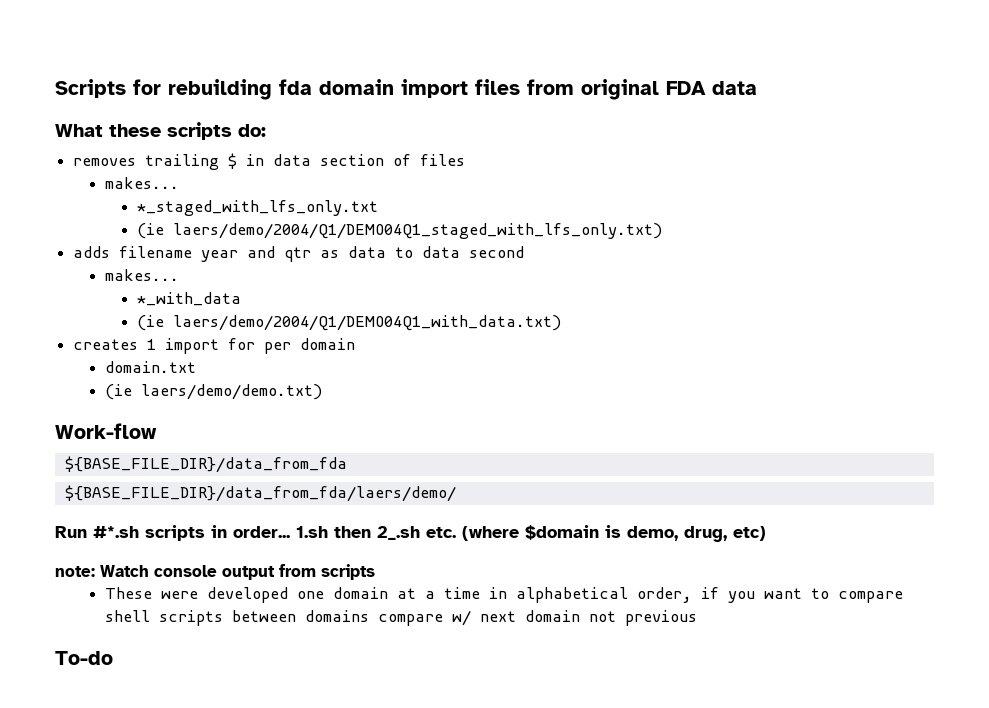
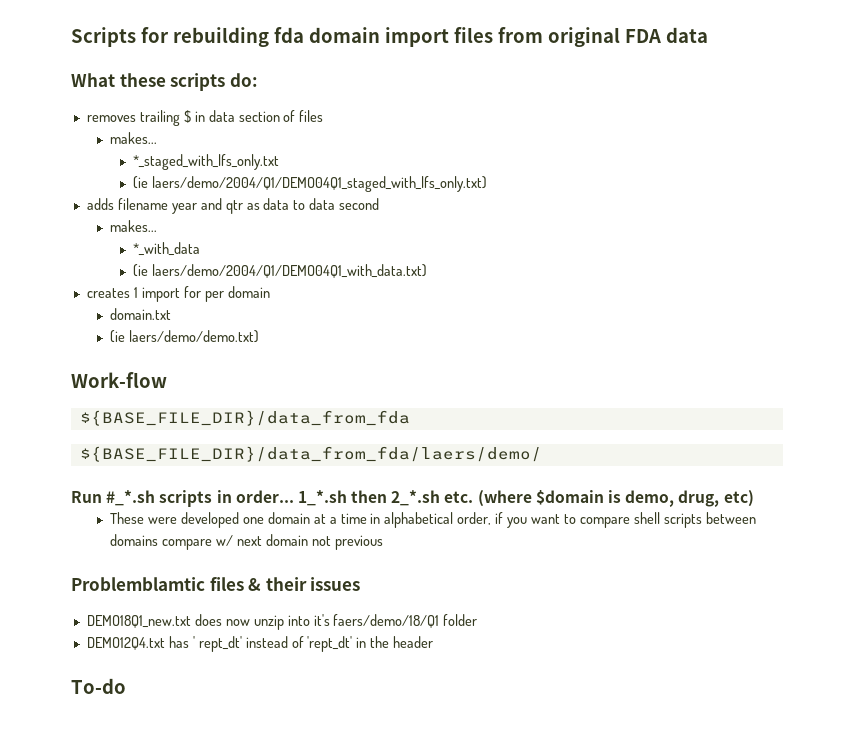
- Run #*.sh scripts in order...
+ Run #_*.sh scripts in order...
- 1.sh then 2_.sh etc. (where $domain is demo, drug, etc)
+ 1_*.sh then 2_*.sh etc. (where $domain is demo, drug, etc)
- note: Watch console output from scripts
+ Problemblamtic files & their issues
+ DEMO18Q1_new.txt does now unzip into it's faers/demo/18/Q1 folder
+ DEMO12Q4.txt has ' rept_dt' instead of 'rept_dt' in the header

